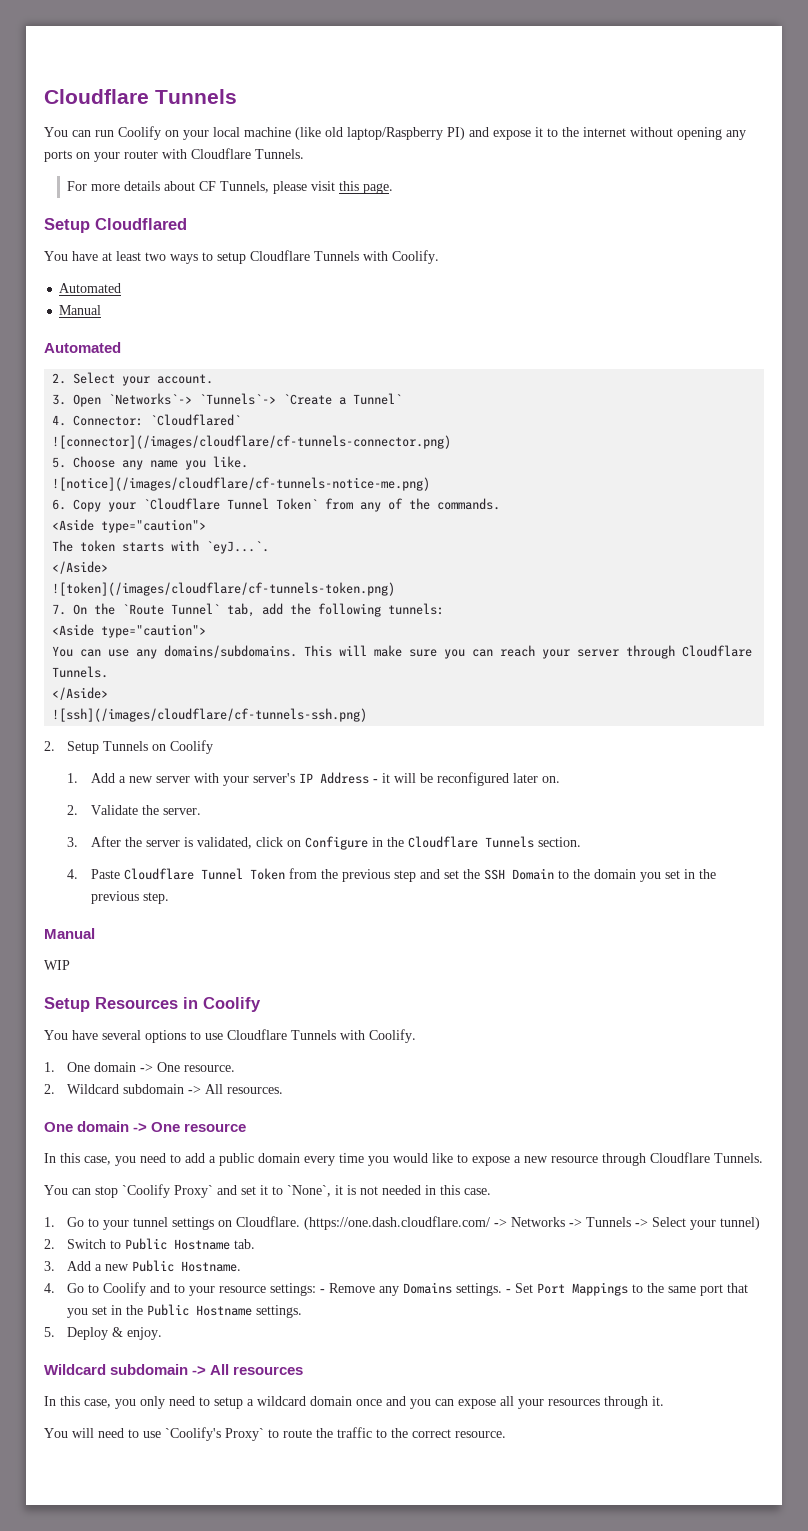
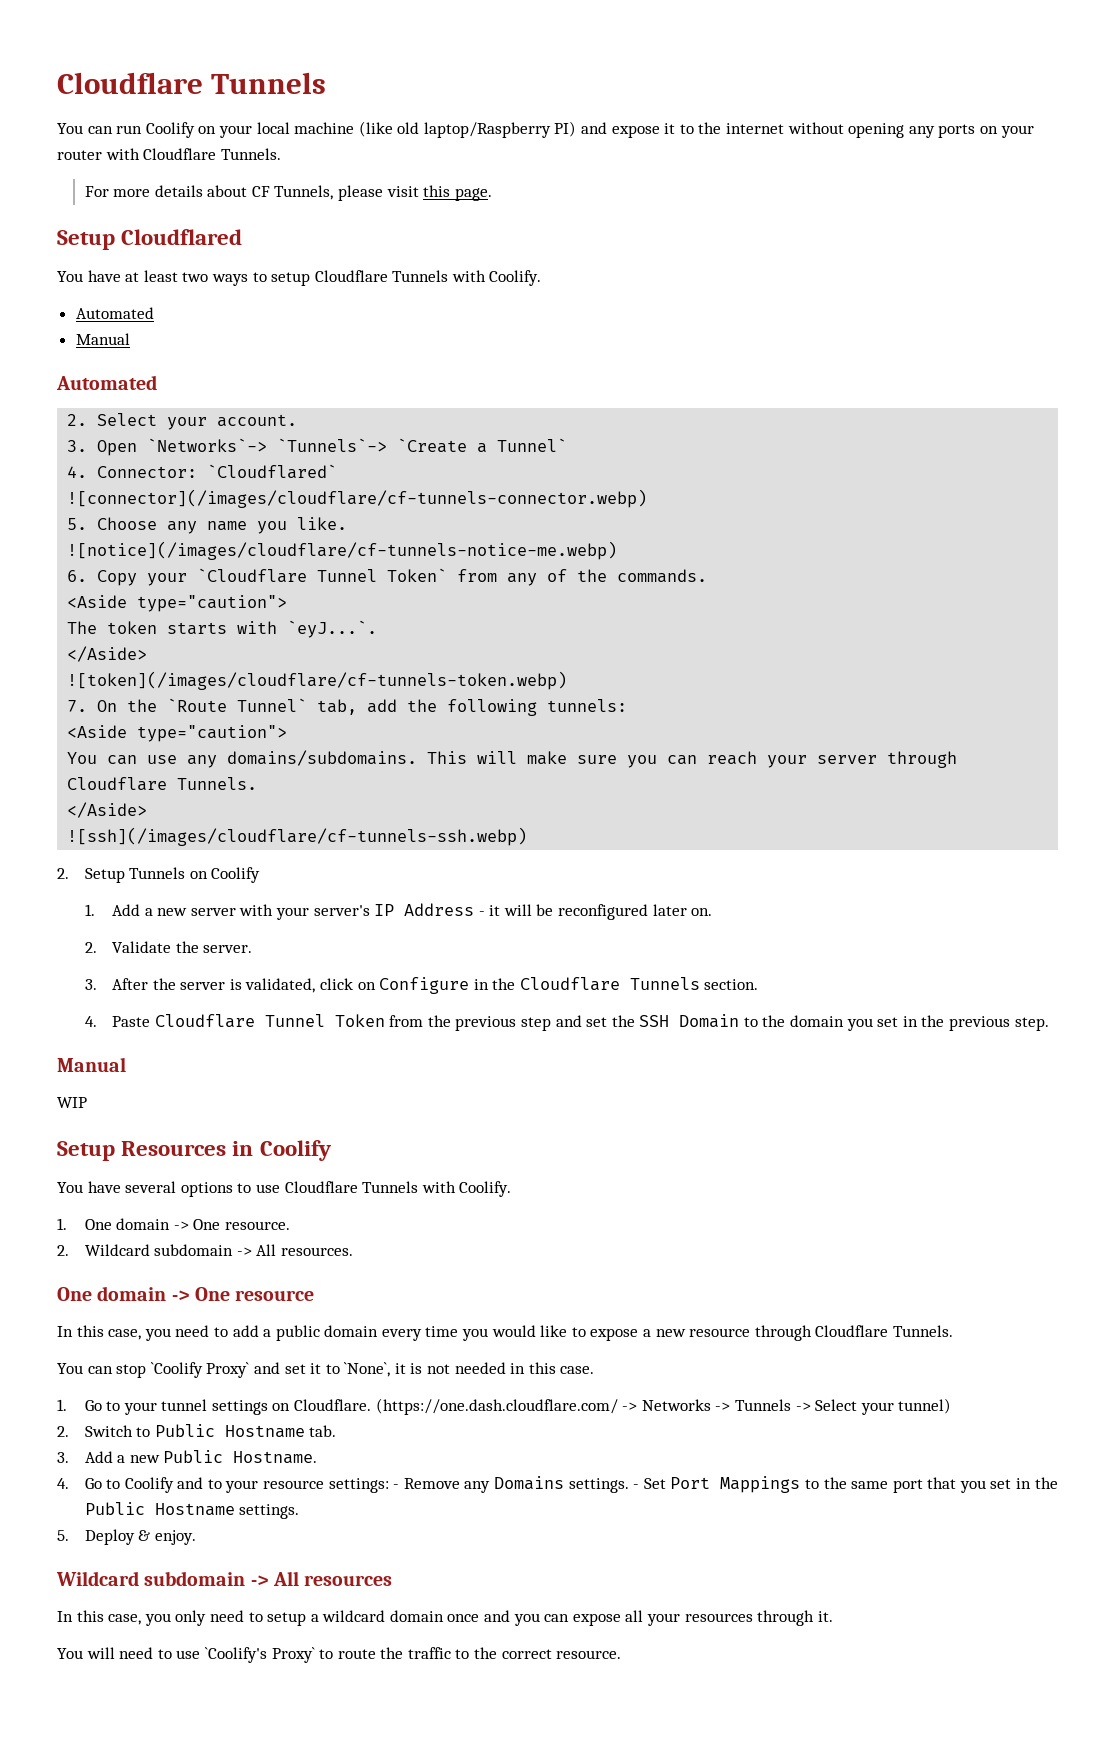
- ![connector](/images/cloudflare/cf-tunnels-connector.png)
+ ![connector](/images/cloudflare/cf-tunnels-connector.webp)
- ![notice](/images/cloudflare/cf-tunnels-notice-me.png)
+ ![notice](/images/cloudflare/cf-tunnels-notice-me.webp)
- ![token](/images/cloudflare/cf-tunnels-token.png)
+ ![token](/images/cloudflare/cf-tunnels-token.webp)
- ![ssh](/images/cloudflare/cf-tunnels-ssh.png)
+ ![ssh](/images/cloudflare/cf-tunnels-ssh.webp)

